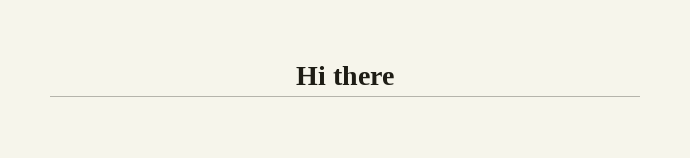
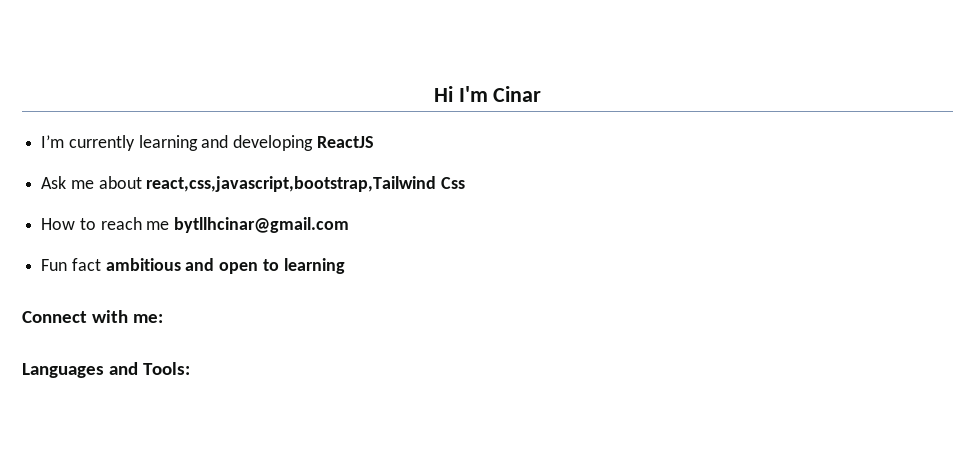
- Hi there
+ Hi I'm Cinar
+ I’m currently learning and developing ReactJS
+ Ask me about react,css,javascript,bootstrap,Tailwind Css
+ How to reach me bytllhcinar@gmail.com
+ Fun fact ambitious and open to learning
+ Connect with me:
+ Languages and Tools:

